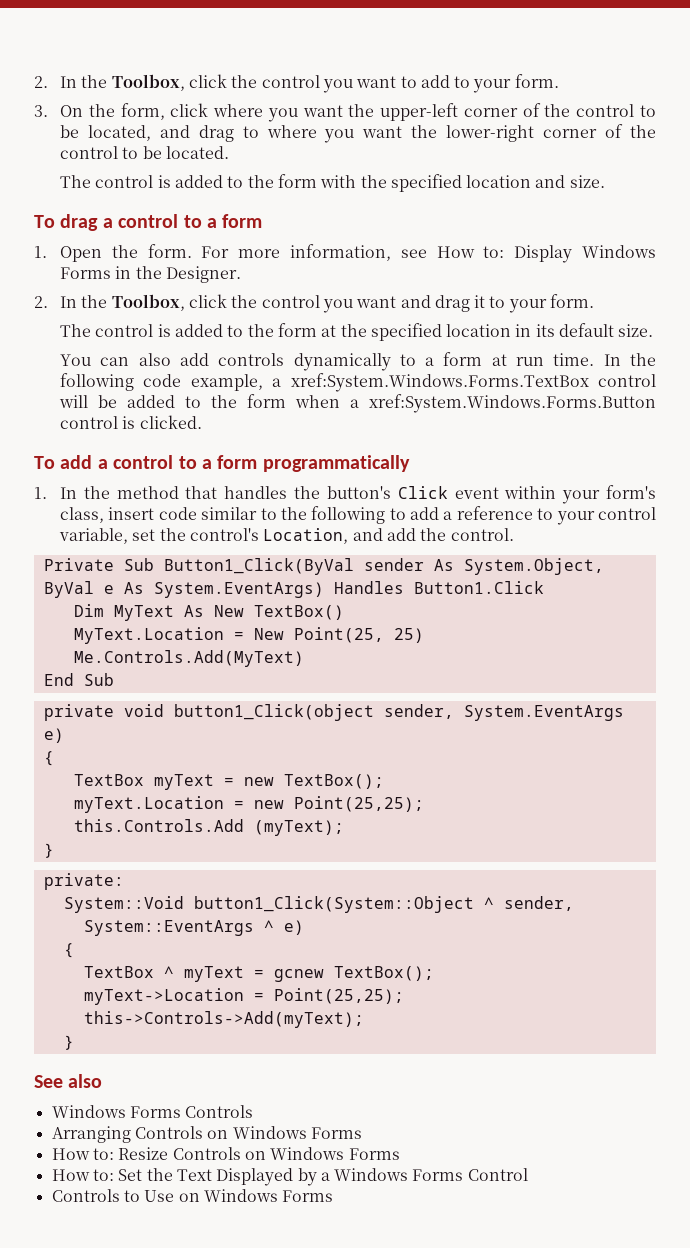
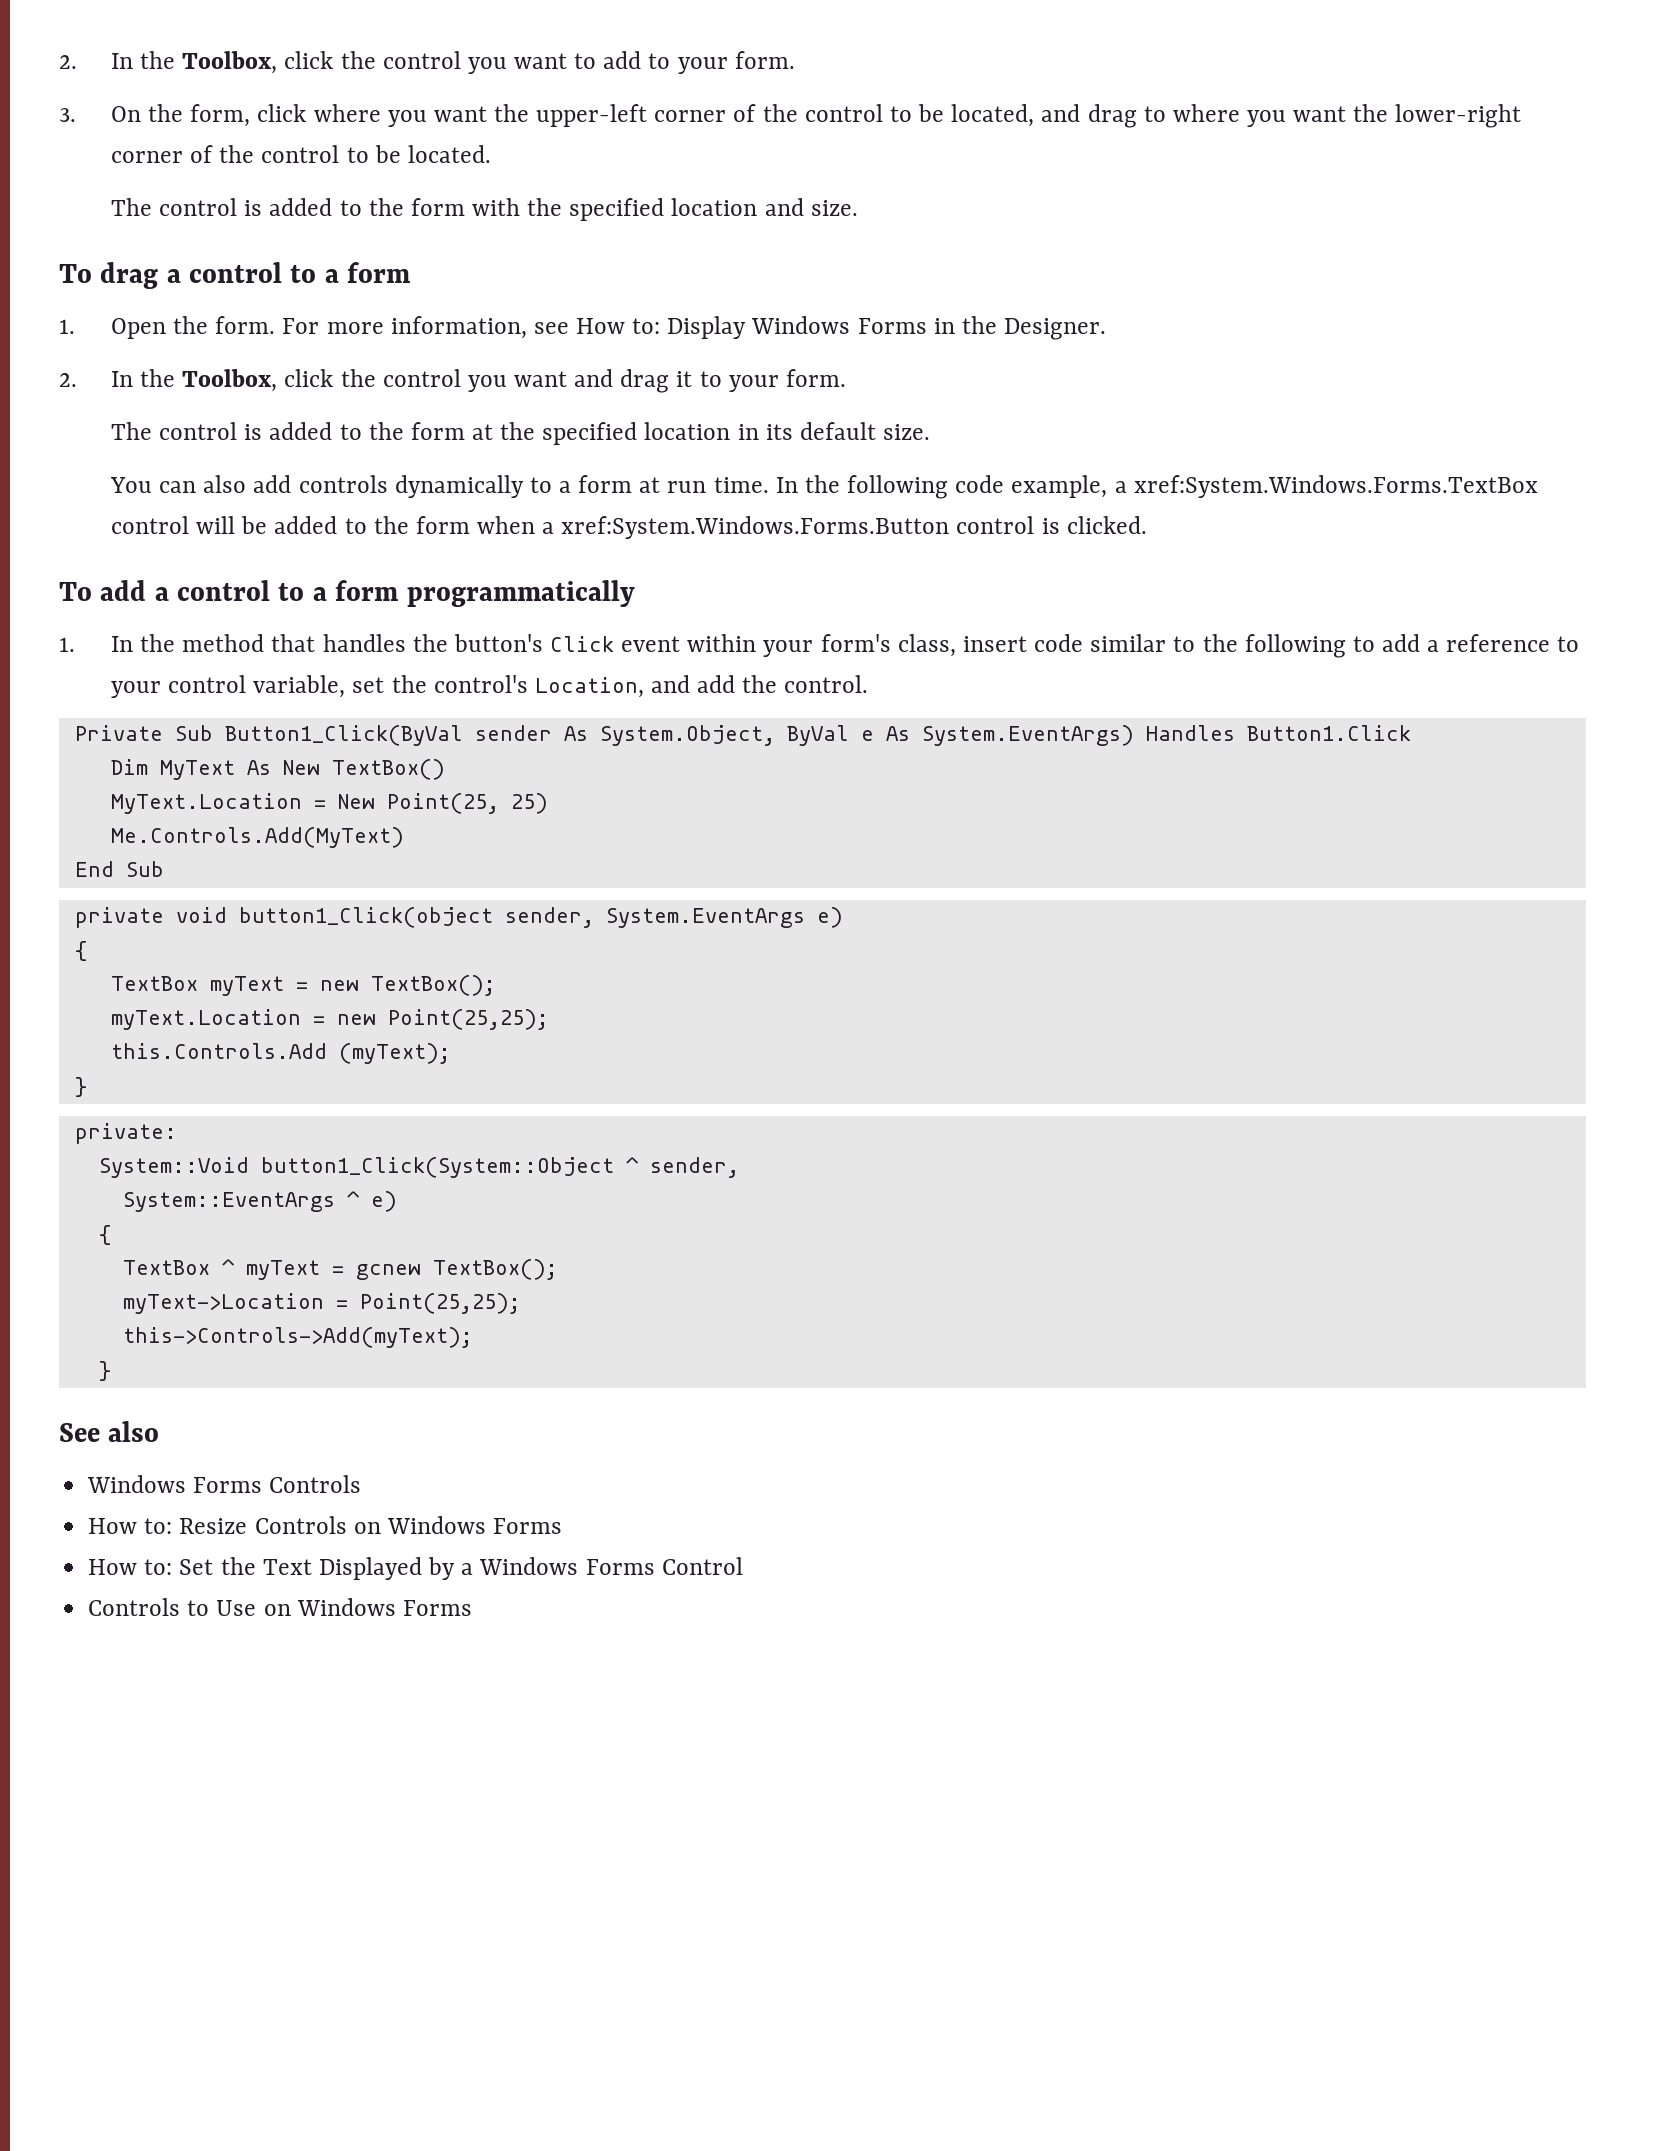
- Arranging Controls on Windows Forms

